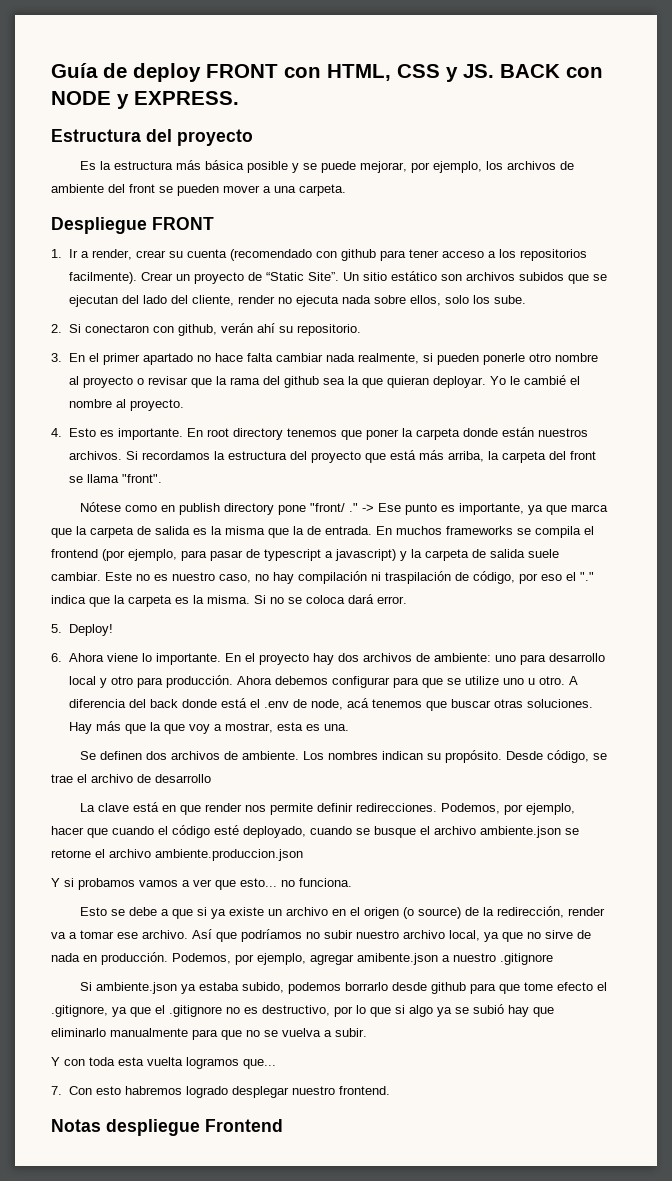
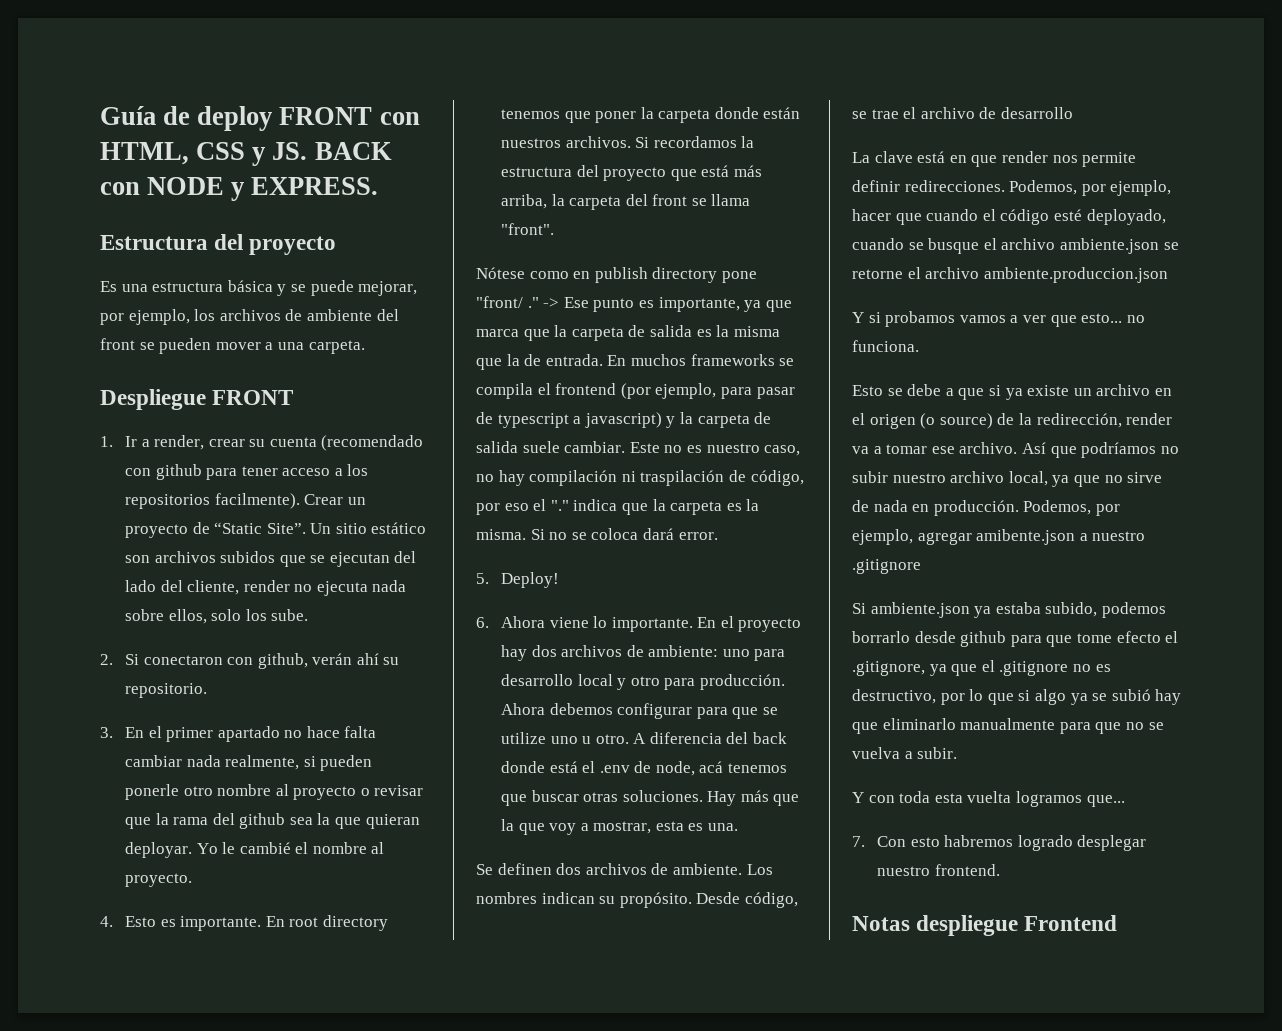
- Es la estructura más básica posible y se puede mejorar, por ejemplo, los archivos de ambiente del front se pueden mover a una carpeta.
+ Es una estructura básica y se puede mejorar, por ejemplo, los archivos de ambiente del front se pueden mover a una carpeta.

